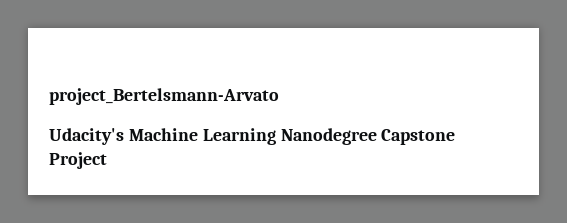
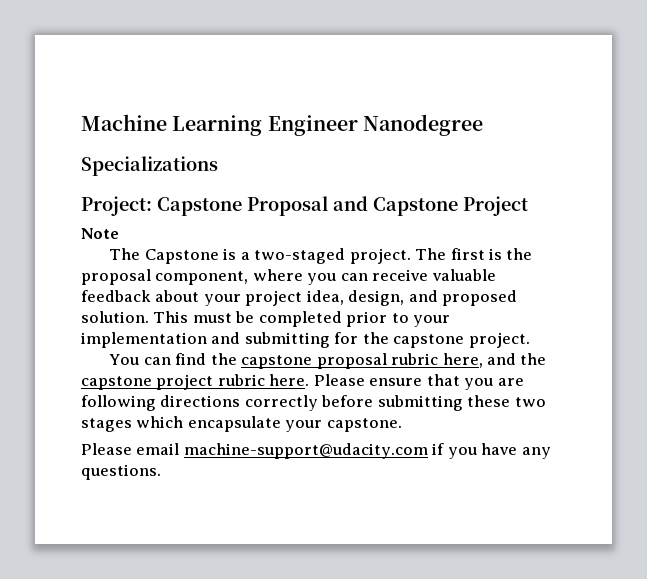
- project_Bertelsmann-Arvato
- Udacity's Machine Learning Nanodegree Capstone Project
+ Machine Learning Engineer Nanodegree
+ Specializations
+ Project: Capstone Proposal and Capstone Project
+ Note
+ The Capstone is a two-staged project. The first is the proposal component, where you can receive valuable feedback about your project idea, design, and proposed solution. This must be completed prior to your implementation and submitting for the capstone project.
+ You can find the capstone proposal rubric here, and the capstone project rubric here. Please ensure that you are following directions correctly before submitting these two stages which encapsulate your capstone.
+ Please email machine-support@udacity.com if you have any questions.

